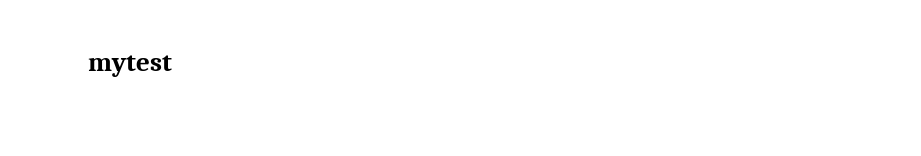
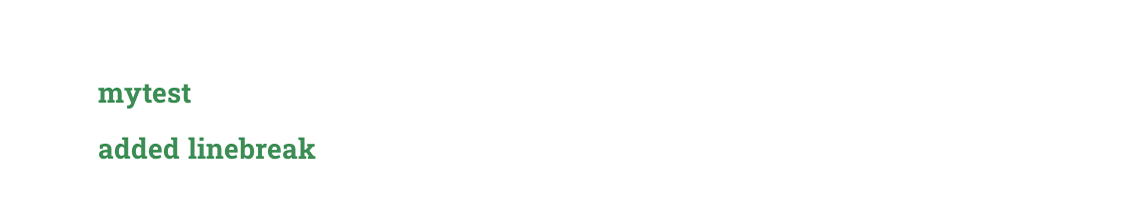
+ added linebreak

